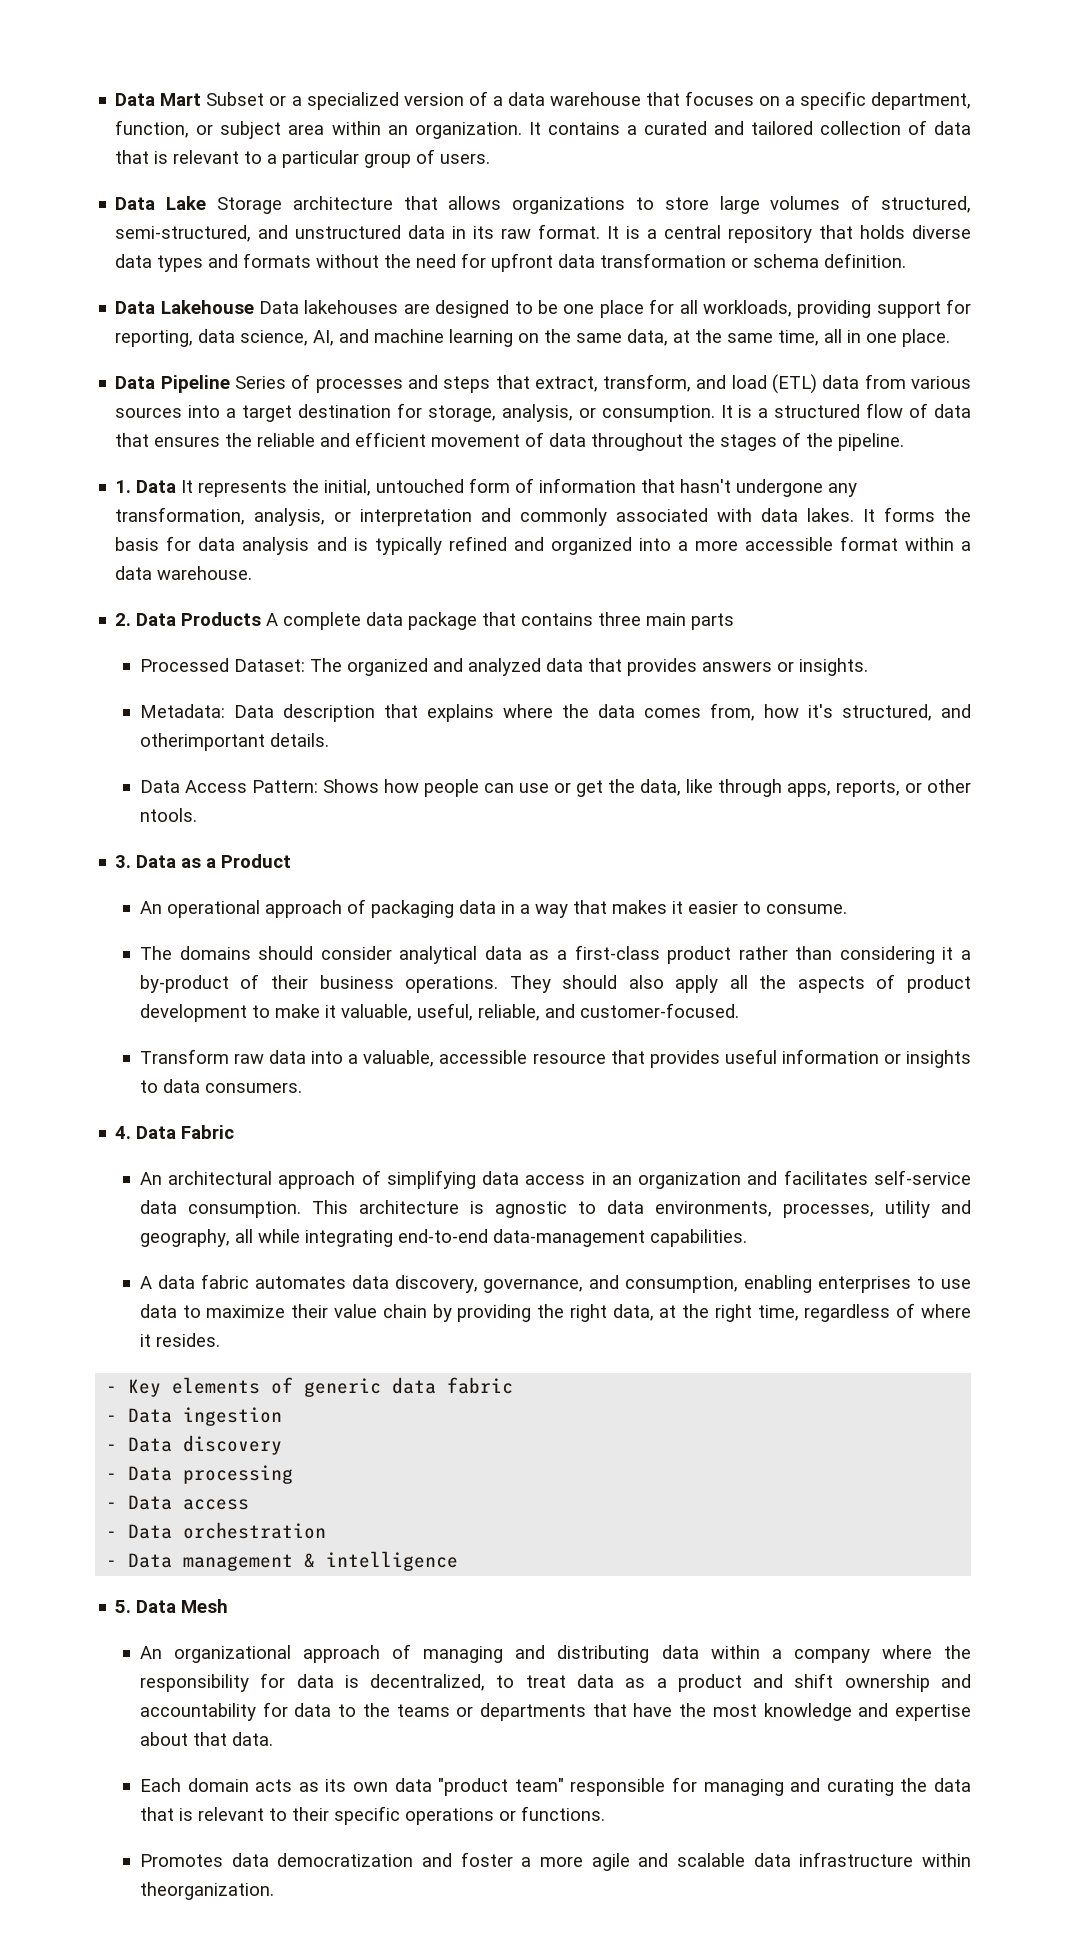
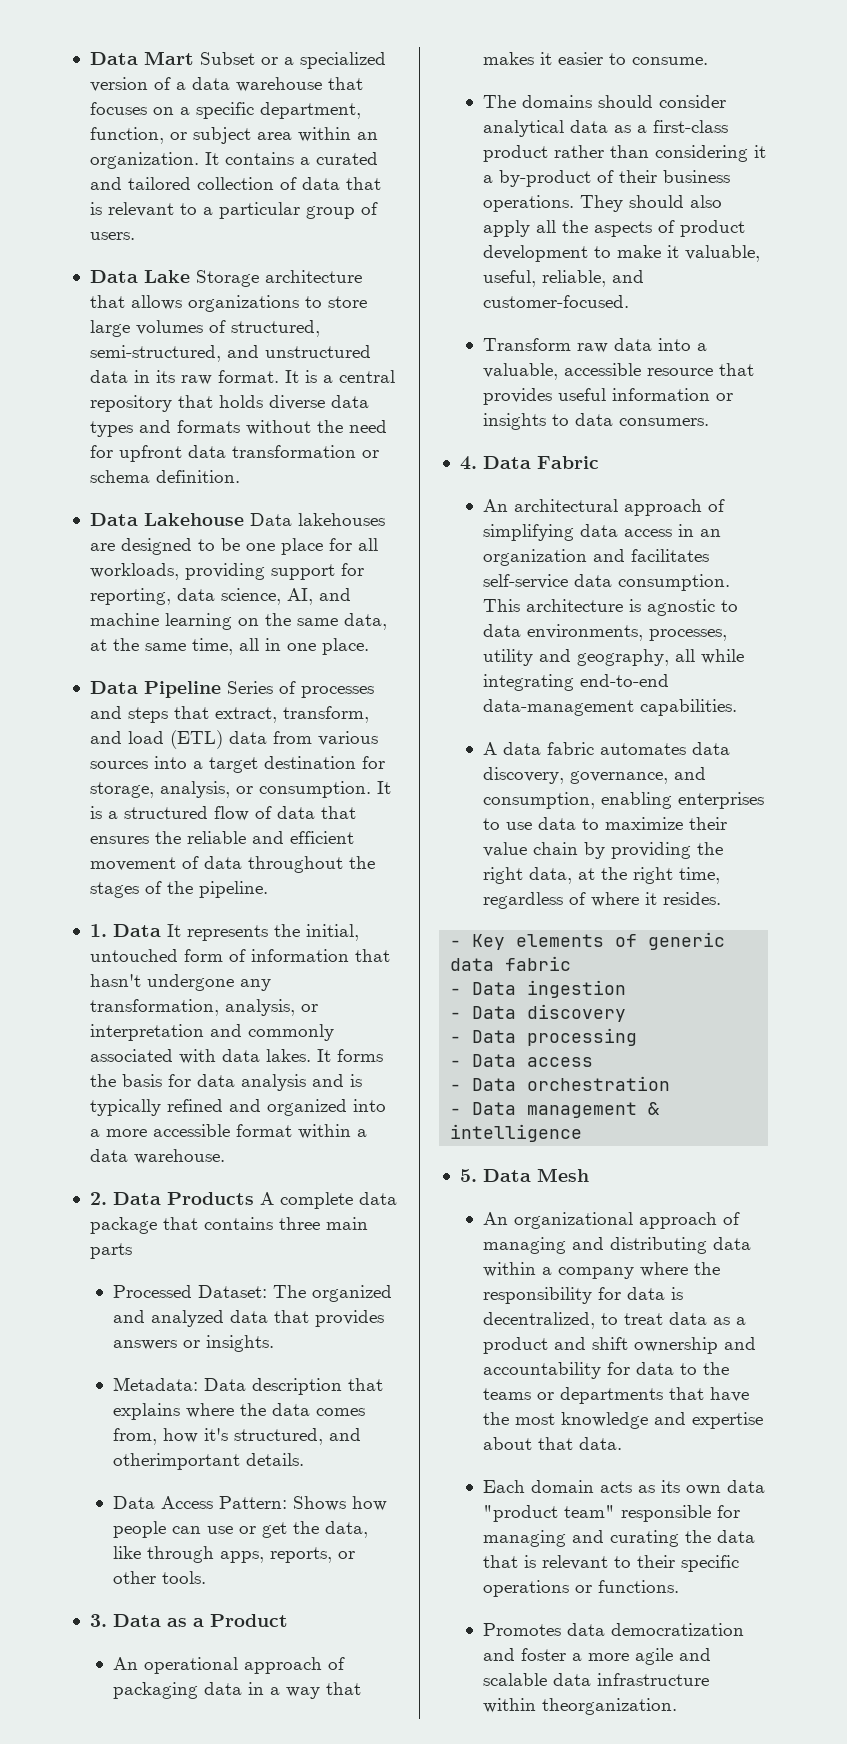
- Data Access Pattern: Shows how people can use or get the data, like through apps, reports, or other ntools.
+ Data Access Pattern: Shows how people can use or get the data, like through apps, reports, or other tools.

